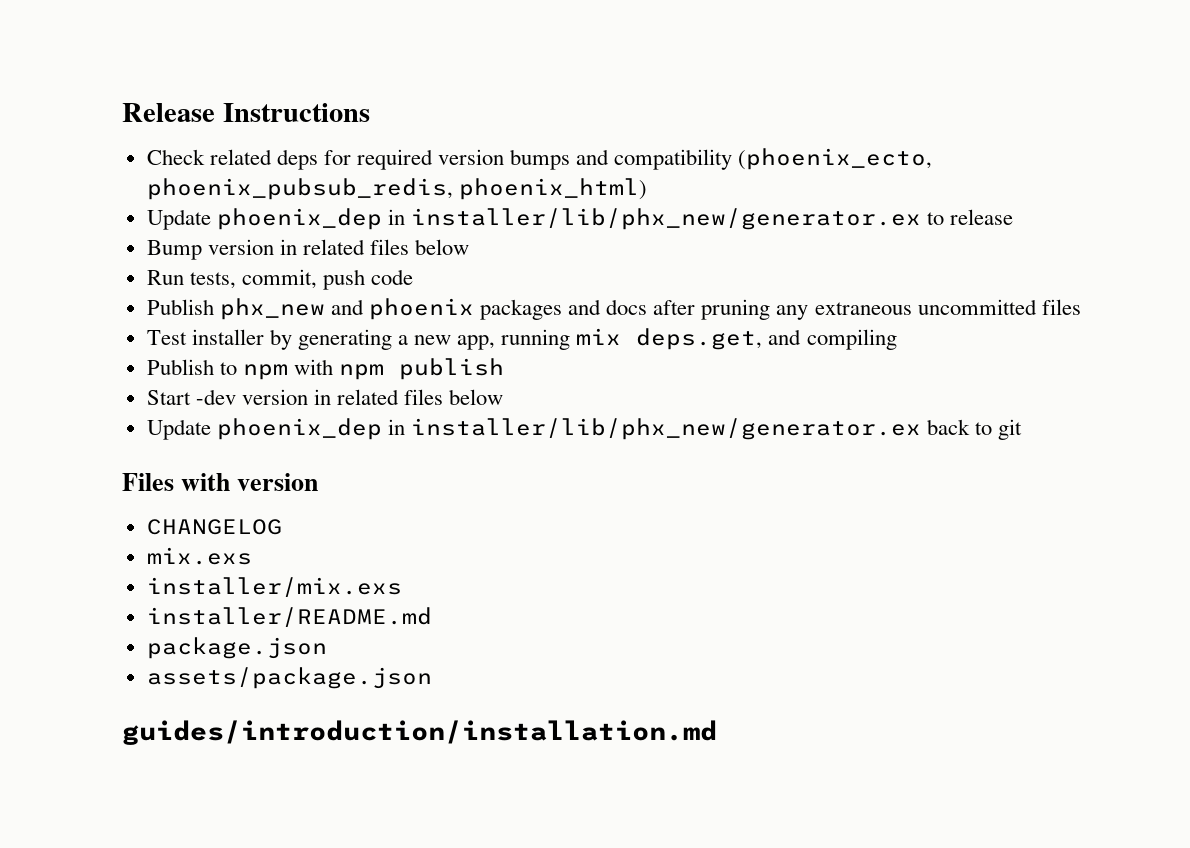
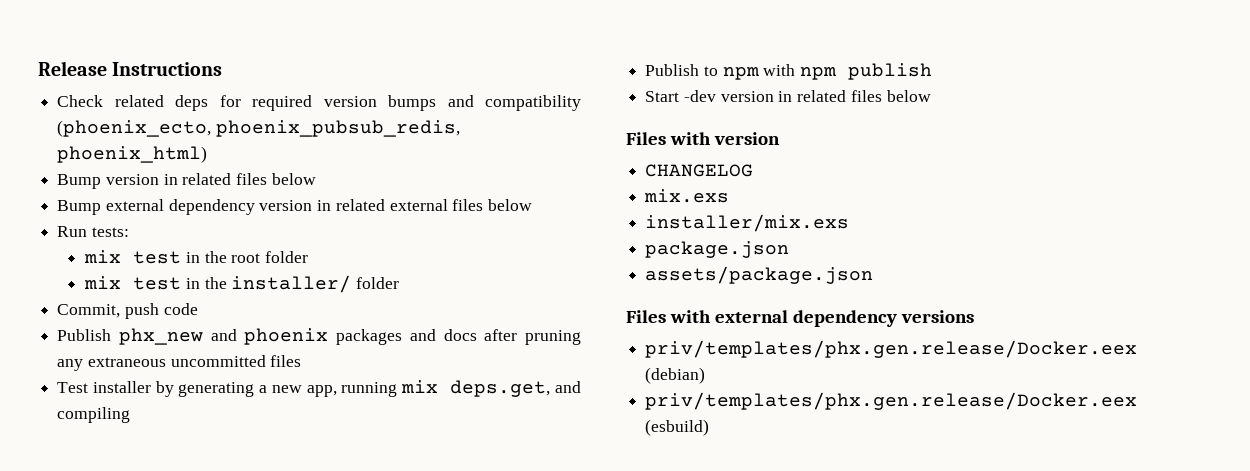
- Update phoenix_dep in installer/lib/phx_new/generator.ex to release
- Run tests, commit, push code
+ Bump external dependency version in related external files below
+ Run tests:
+ mix test in the root folder
+ mix test in the installer/ folder
+ Commit, push code
- Update phoenix_dep in installer/lib/phx_new/generator.ex back to git
- installer/README.md
- guides/introduction/installation.md
+ Files with external dependency versions
+ priv/templates/phx.gen.release/Docker.eex (debian)
+ priv/templates/phx.gen.release/Docker.eex (esbuild)

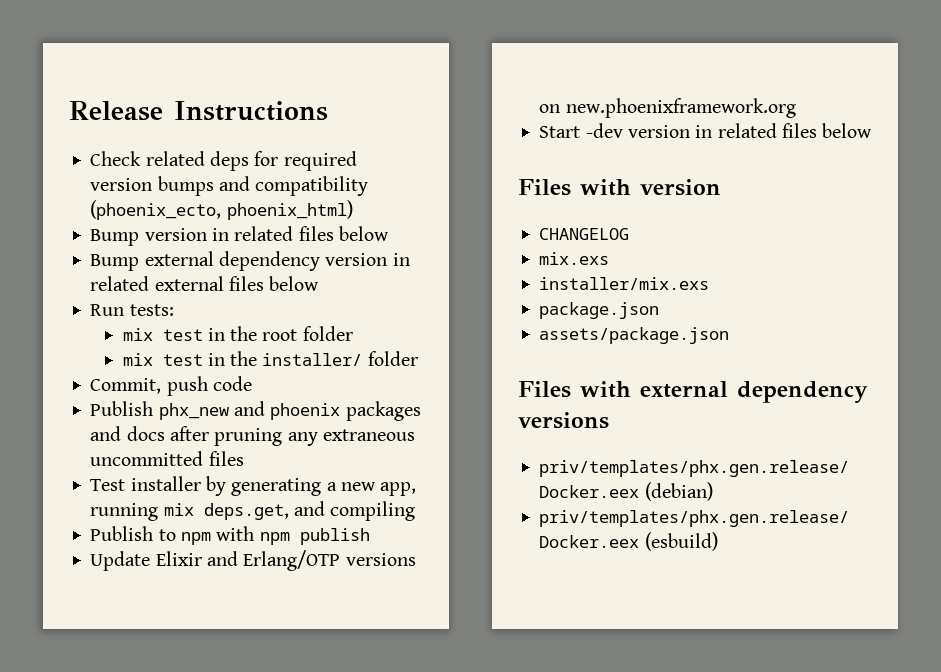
- Check related deps for required version bumps and compatibility (phoenix_ecto, phoenix_pubsub_redis, phoenix_html)
+ Check related deps for required version bumps and compatibility (phoenix_ecto, phoenix_html)
+ Update Elixir and Erlang/OTP versions on new.phoenixframework.org

